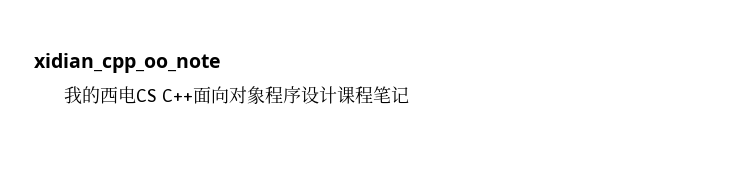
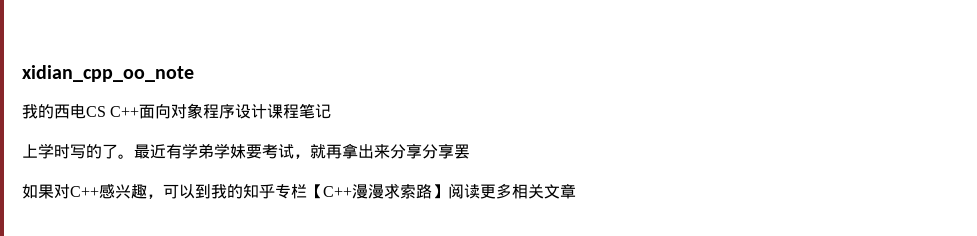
+ 上学时写的了。最近有学弟学妹要考试，就再拿出来分享分享罢
+ 如果对C++感兴趣，可以到我的知乎专栏【C++漫漫求索路】阅读更多相关文章

